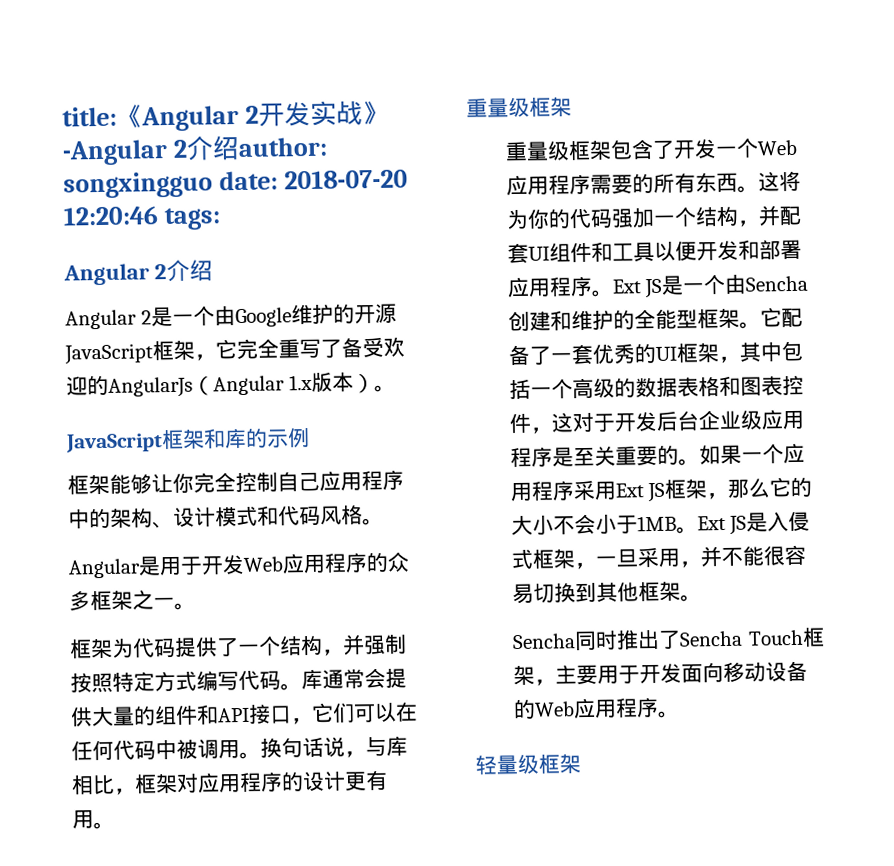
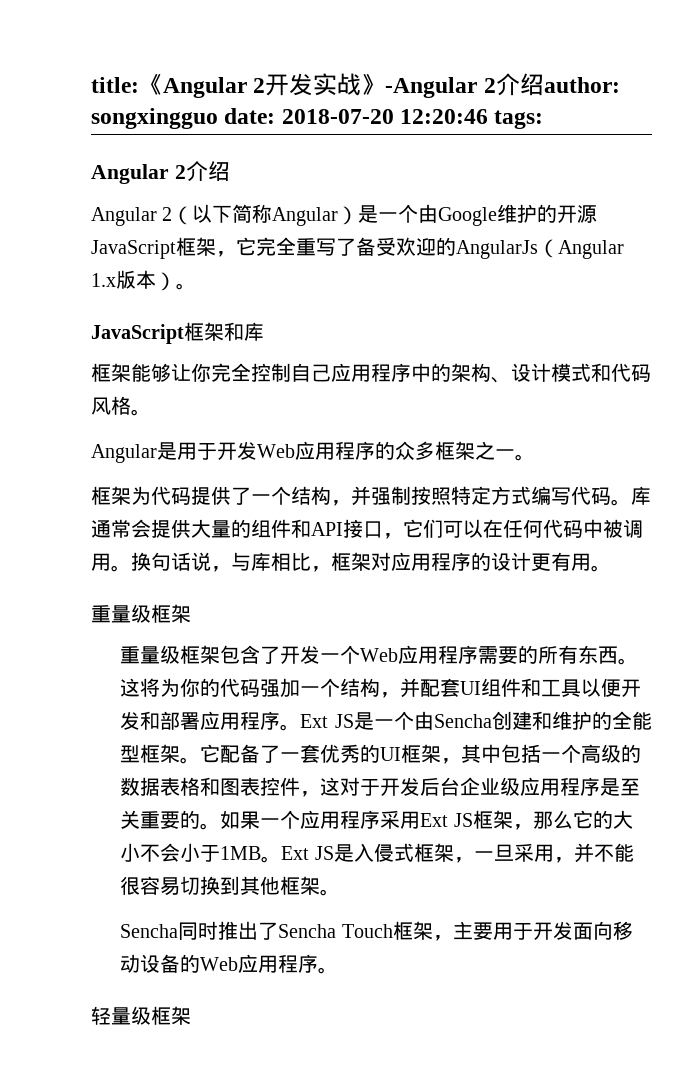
- Angular 2是一个由Google维护的开源JavaScript框架，它完全重写了备受欢迎的AngularJs（Angular 1.x版本）。
+ Angular 2（以下简称Angular）是一个由Google维护的开源JavaScript框架，它完全重写了备受欢迎的AngularJs（Angular 1.x版本）。
- JavaScript框架和库的示例
+ JavaScript框架和库

